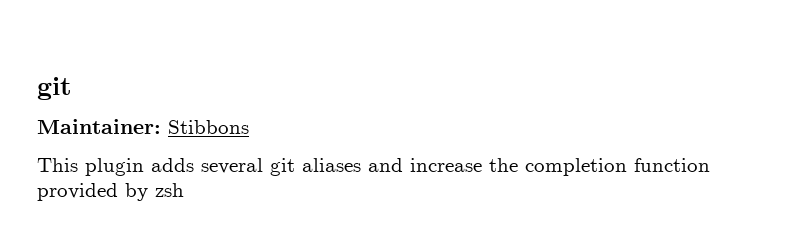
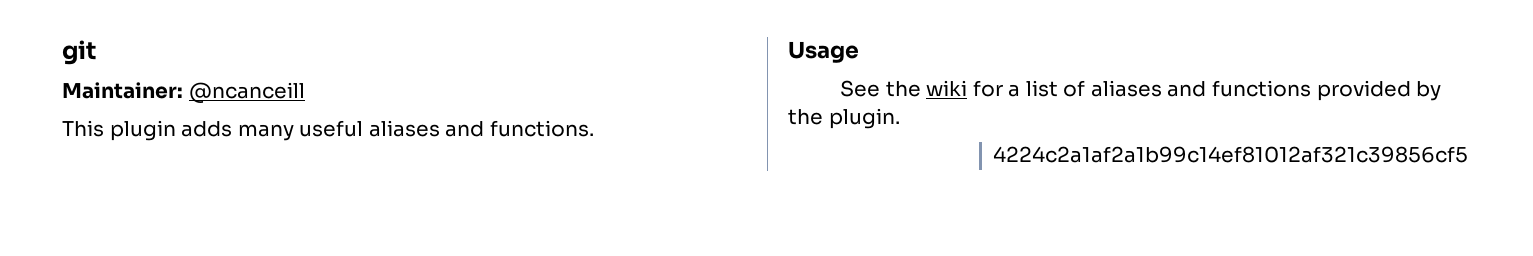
- Maintainer: Stibbons
+ Maintainer: @ncanceill
- This plugin adds several git aliases and increase the completion function provided by zsh
+ This plugin adds many useful aliases and functions.
+ Usage
+ See the wiki for a list of aliases and functions provided by the plugin.
+ 4224c2a1af2a1b99c14ef81012af321c39856cf5

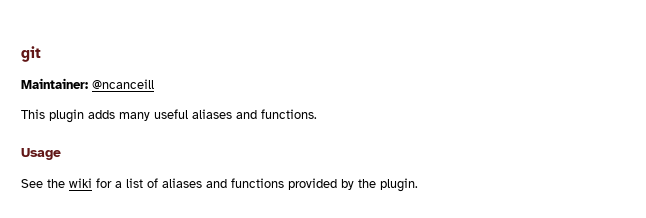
- 4224c2a1af2a1b99c14ef81012af321c39856cf5

